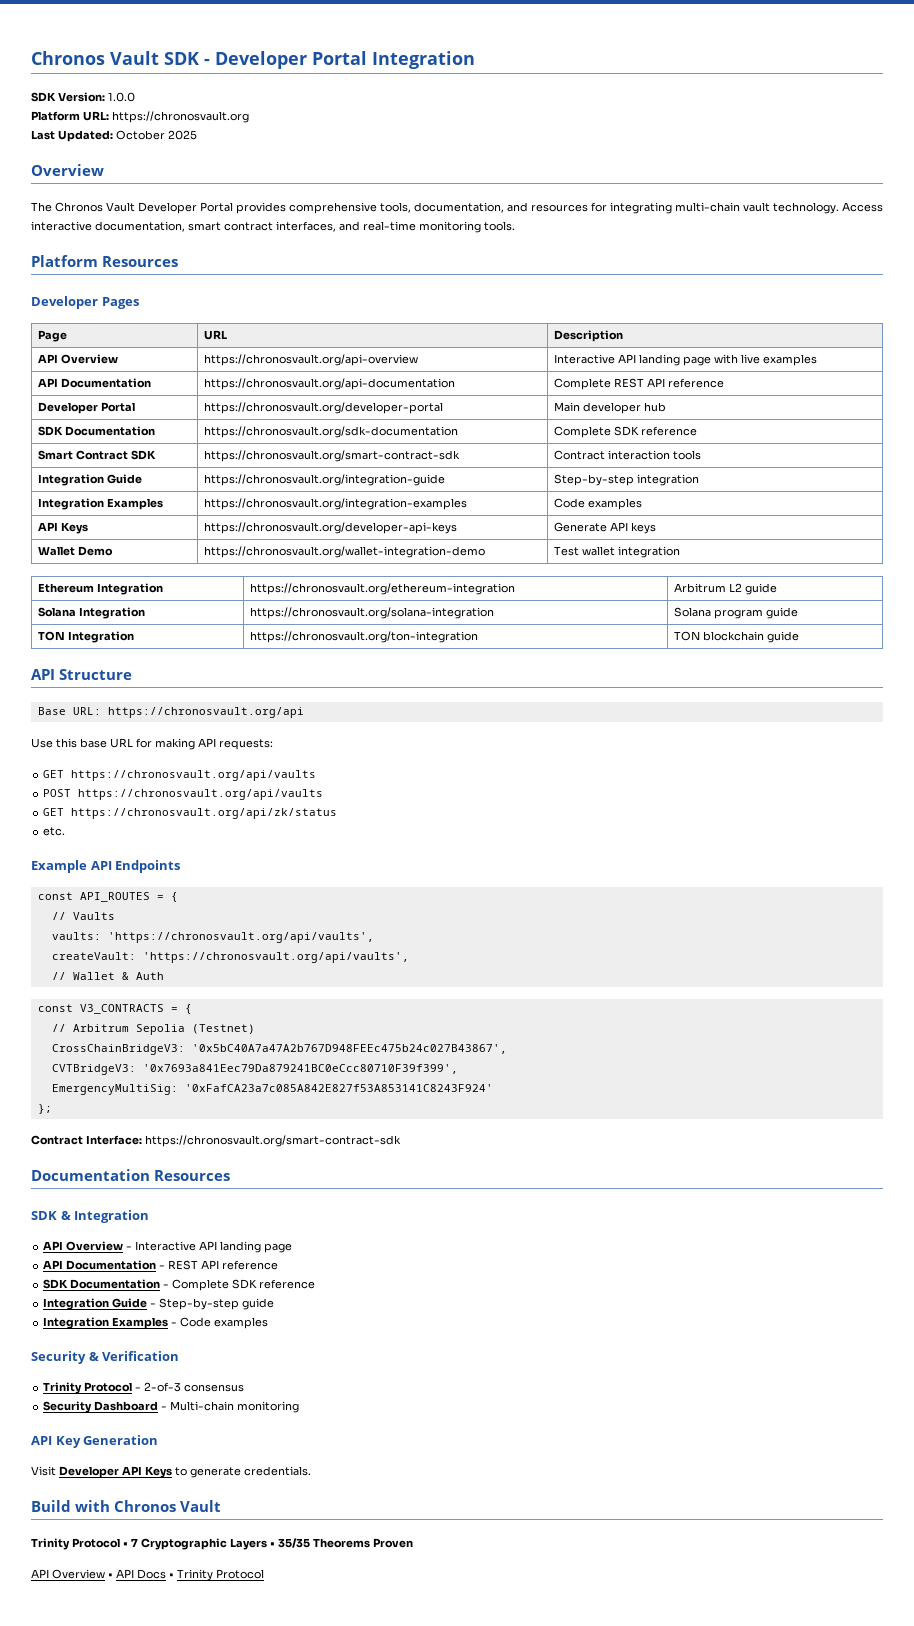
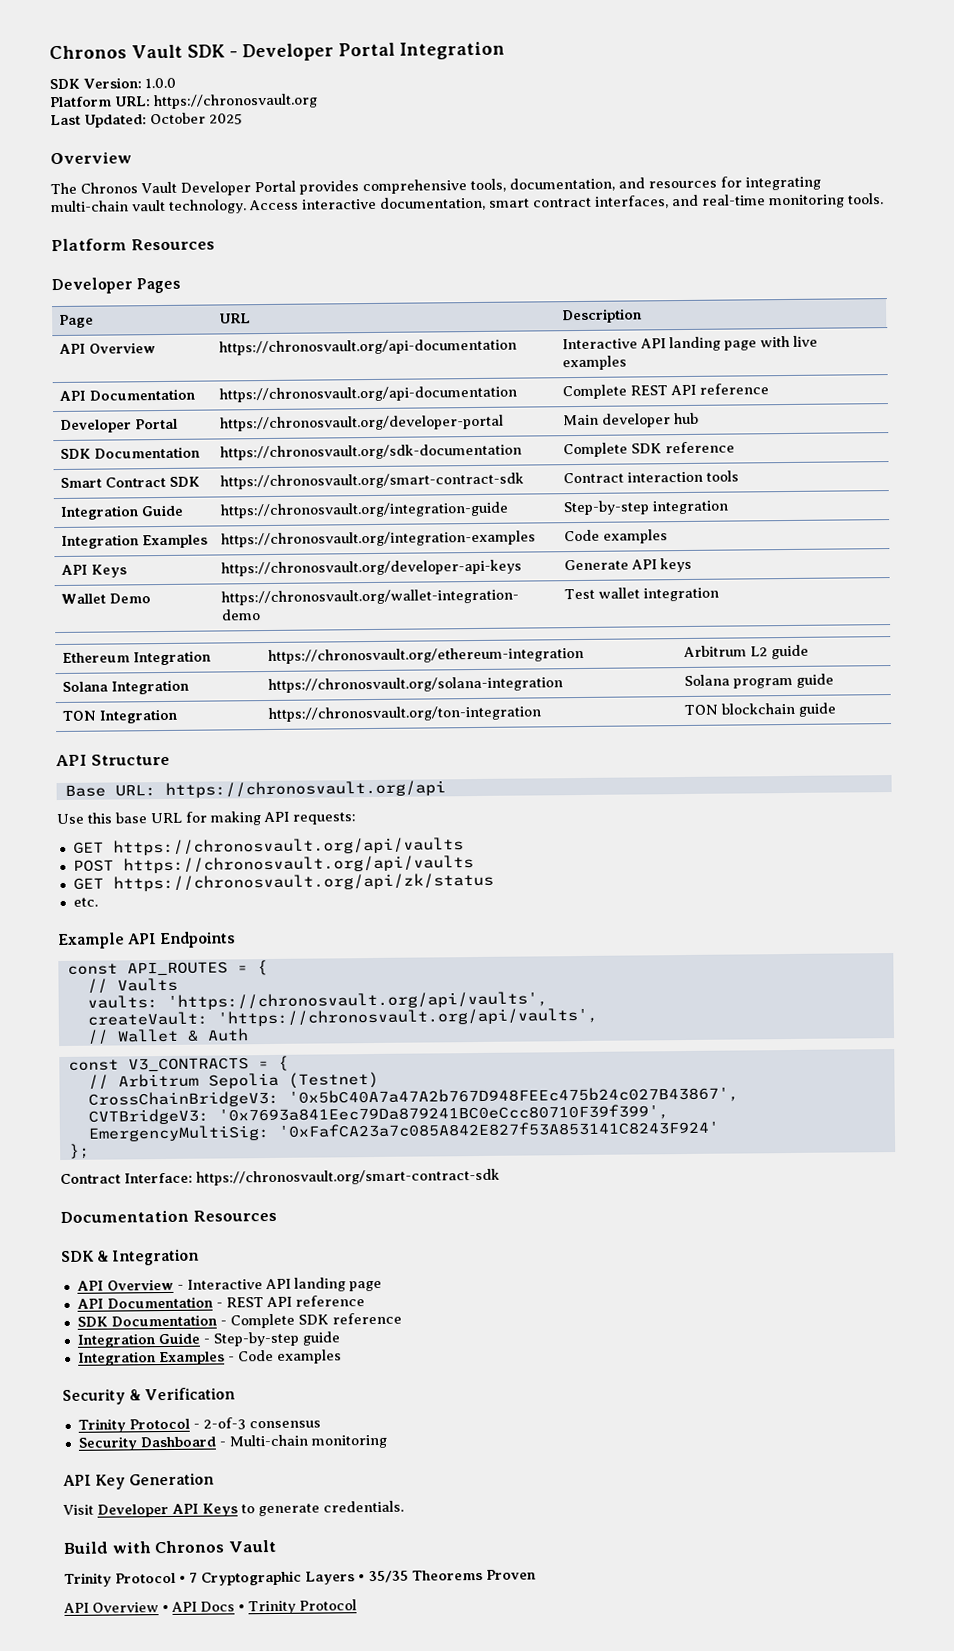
- API Overview | https://chronosvault.org/api-overview | Interactive API landing page with live examples
+ API Overview | https://chronosvault.org/api-documentation | Interactive API landing page with live examples

